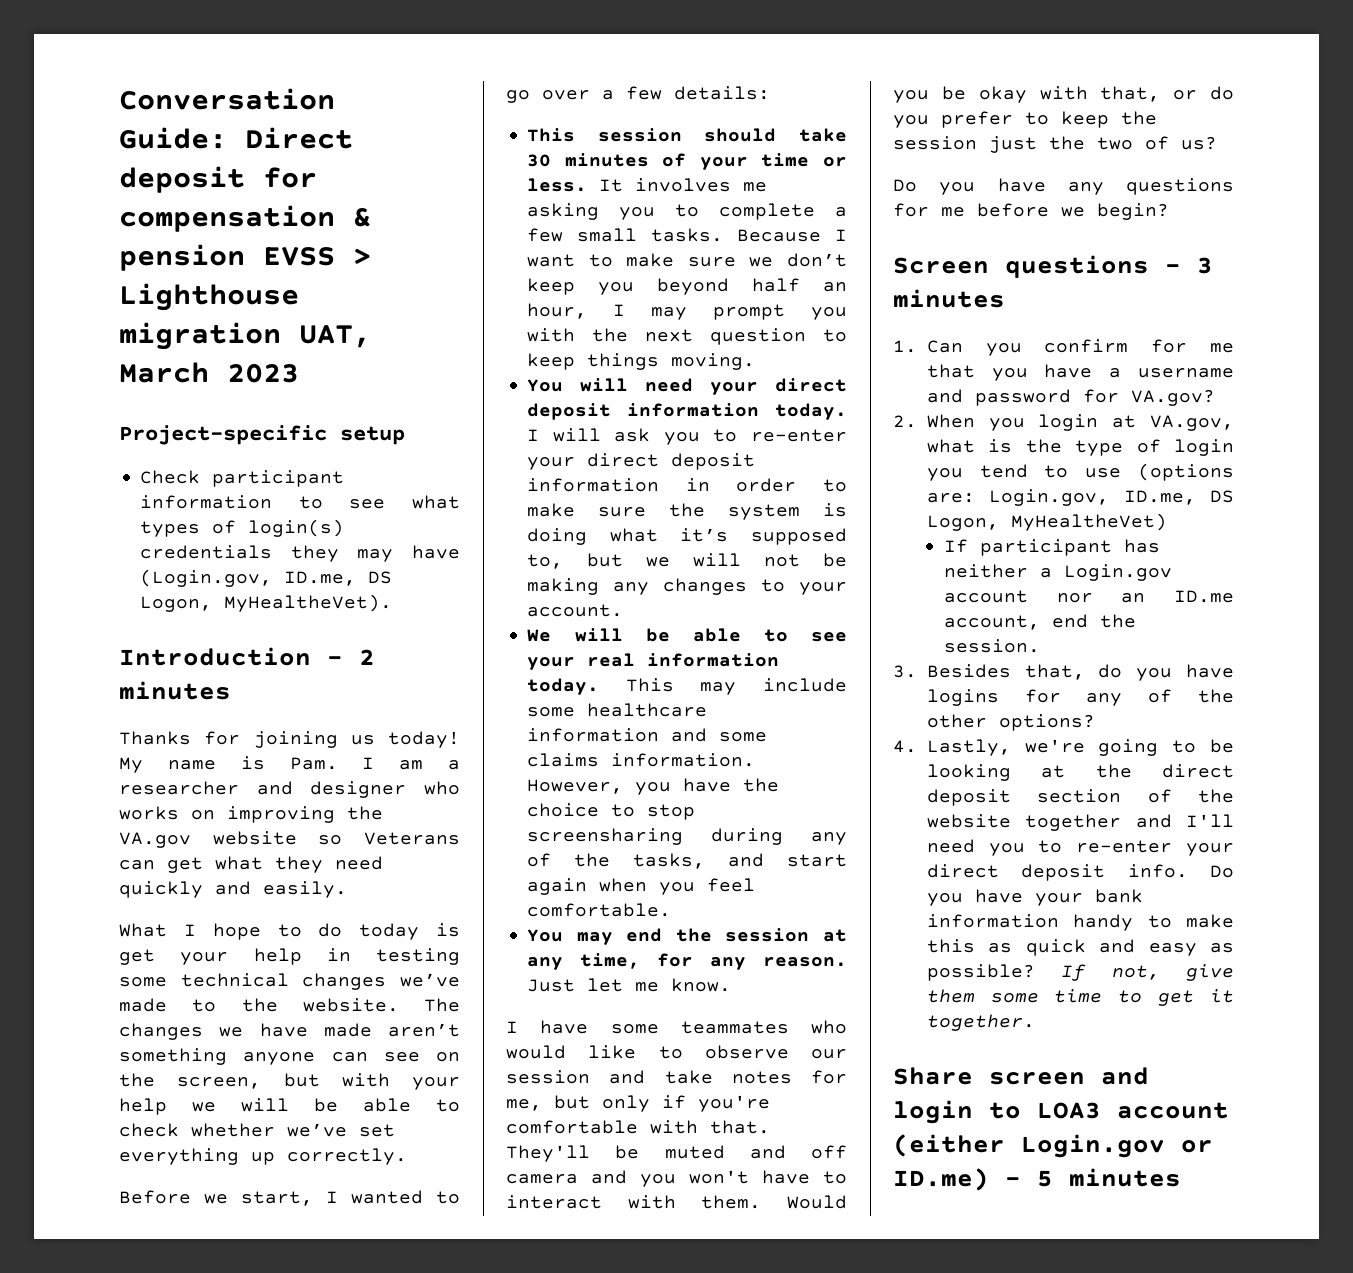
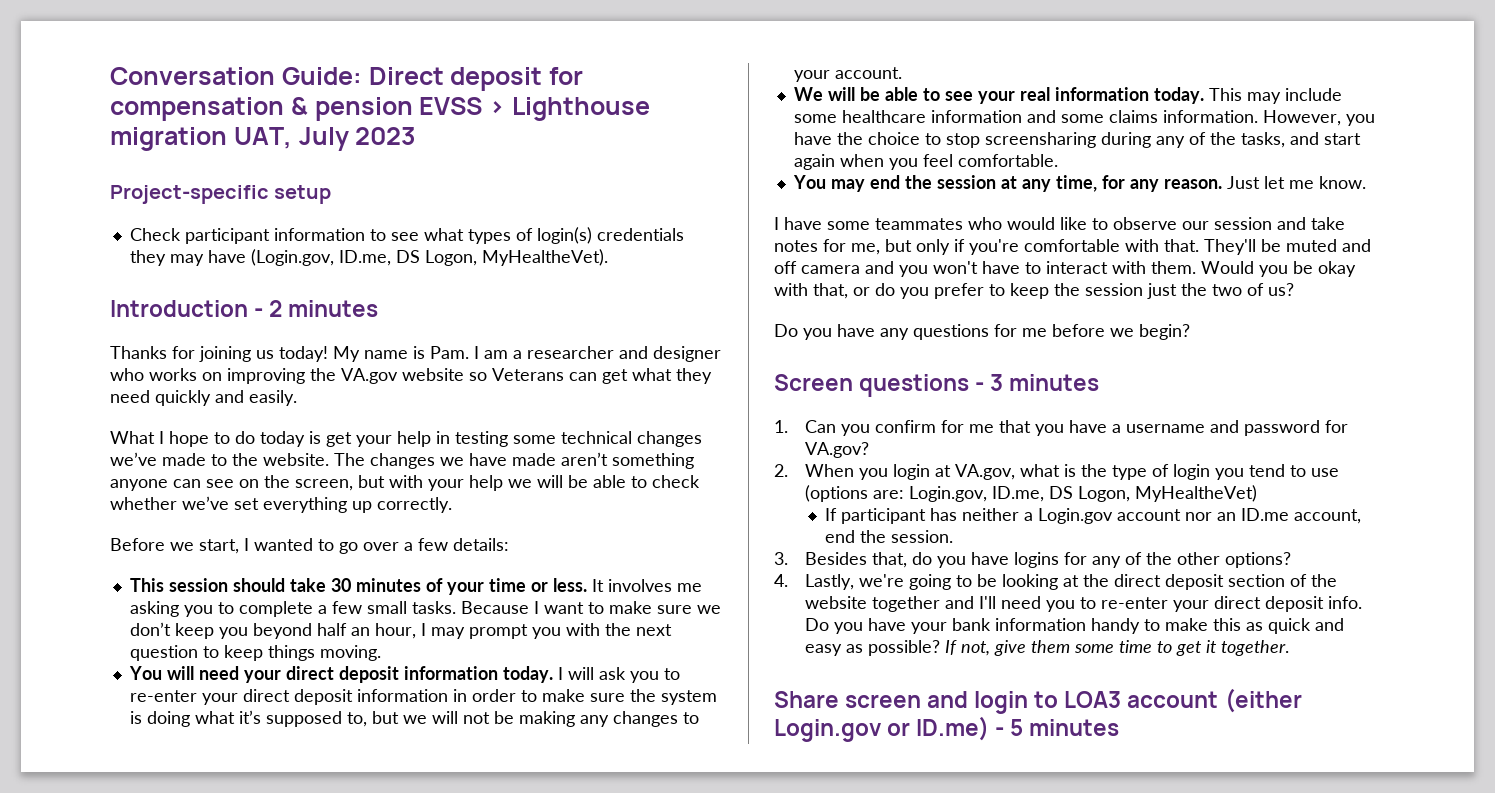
- Conversation Guide: Direct deposit for compensation & pension EVSS > Lighthouse migration UAT, March 2023
+ Conversation Guide: Direct deposit for compensation & pension EVSS > Lighthouse migration UAT, July 2023

